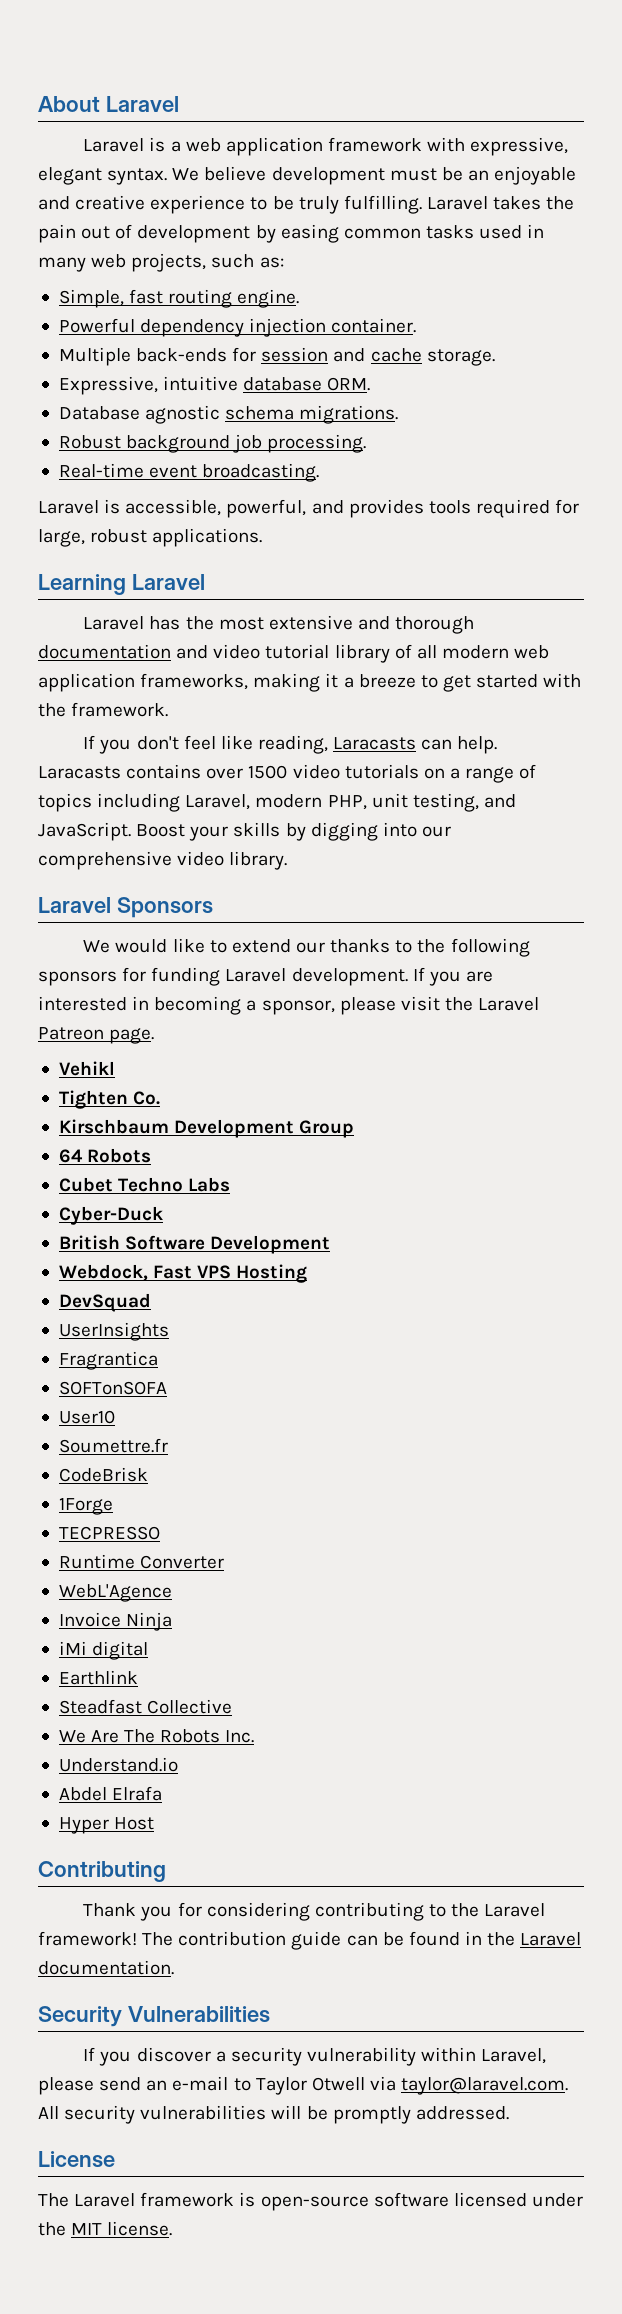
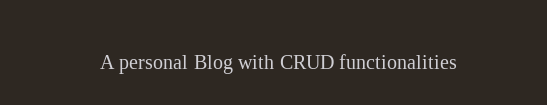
- About Laravel
- Laravel is a web application framework with expressive, elegant syntax. We believe development must be an enjoyable and creative experience to be truly fulfilling. Laravel takes the pain out of development by easing common tasks used in many web projects, such as:
- Simple, fast routing engine.
- Powerful dependency injection container.
- Multiple back-ends for session and cache storage.
- Expressive, intuitive database ORM.
- Database agnostic schema migrations.
- Robust background job processing.
- Real-time event broadcasting.
- Laravel is accessible, powerful, and provides tools required for large, robust applications.
- Learning Laravel
- Laravel has the most extensive and thorough documentation and video tutorial library of all modern web application frameworks, making it a breeze to get started with the framework.
- If you don't feel like reading, Laracasts can help. Laracasts contains over 1500 video tutorials on a range of topics including Laravel, modern PHP, unit testing, and JavaScript. Boost your skills by digging into our comprehensive video library.
- Laravel Sponsors
- We would like to extend our thanks to the following sponsors for funding Laravel development. If you are interested in becoming a sponsor, please visit the Laravel Patreon page.
- Vehikl
- Tighten Co.
- Kirschbaum Development Group
- 64 Robots
- Cubet Techno Labs
- Cyber-Duck
- British Software Development
- Webdock, Fast VPS Hosting
- DevSquad
- UserInsights
- Fragrantica
- SOFTonSOFA
- User10
- Soumettre.fr
- CodeBrisk
- 1Forge
- TECPRESSO
- Runtime Converter
- WebL'Agence
- Invoice Ninja
- iMi digital
- Earthlink
- Steadfast Collective
- We Are The Robots Inc.
- Understand.io
- Abdel Elrafa
- Hyper Host
- Contributing
- Thank you for considering contributing to the Laravel framework! The contribution guide can be found in the Laravel documentation.
- Security Vulnerabilities
- If you discover a security vulnerability within Laravel, please send an e-mail to Taylor Otwell via taylor@laravel.com. All security vulnerabilities will be promptly addressed.
- License
- The Laravel framework is open-source software licensed under the MIT license.
+ A personal Blog with CRUD functionalities

